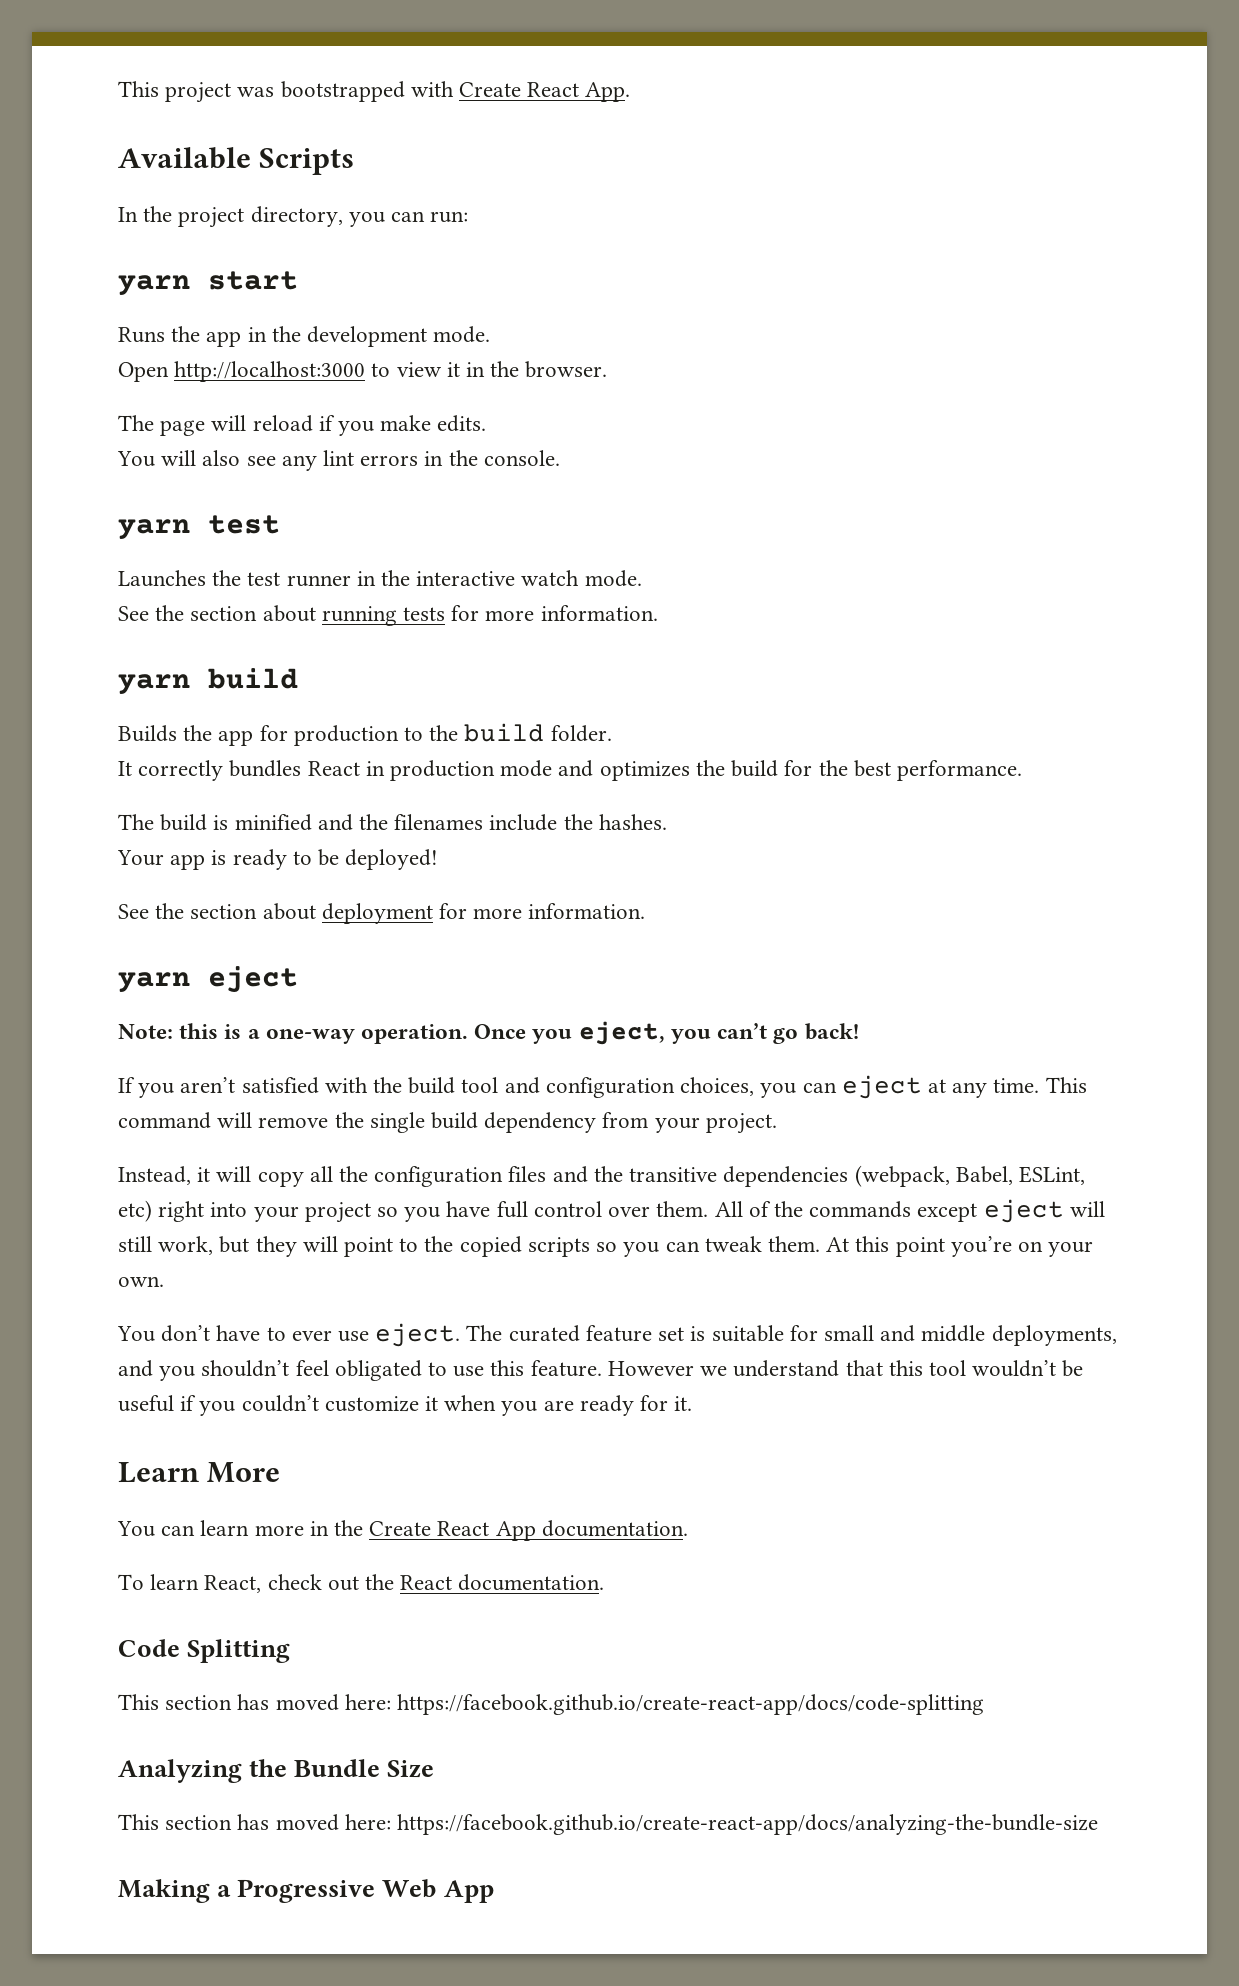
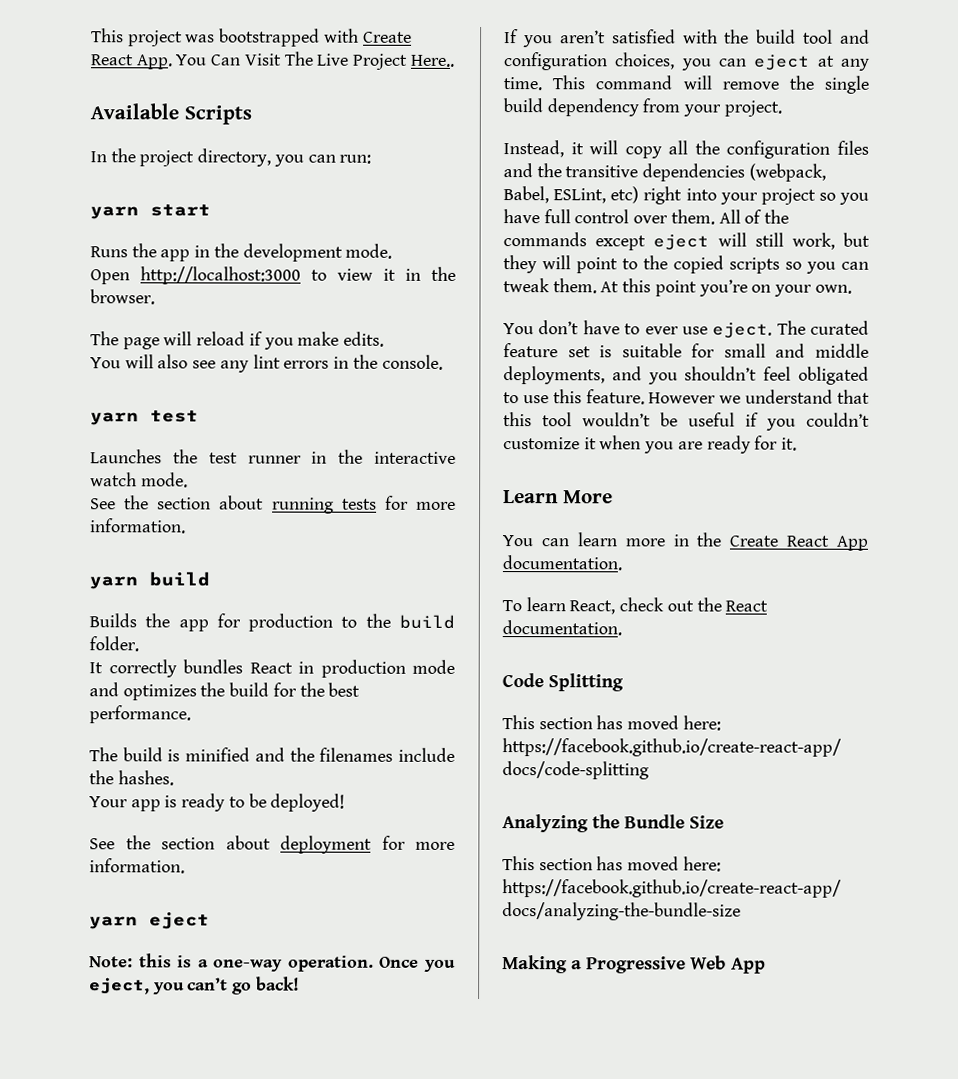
- This project was bootstrapped with Create React App.
+ This project was bootstrapped with Create React App. You Can Visit The Live Project Here..

